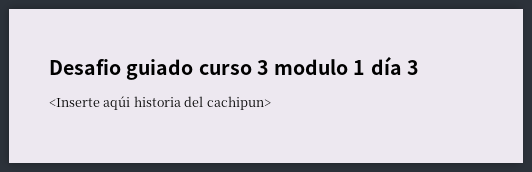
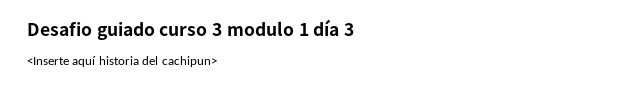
- <Inserte aqúi historia del cachipun>
+ <Inserte aquí historia del cachipun>

